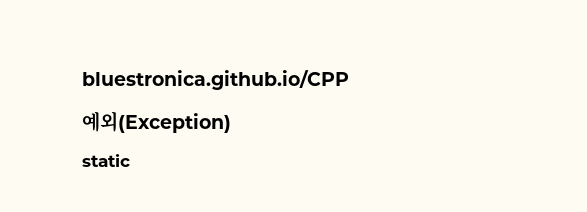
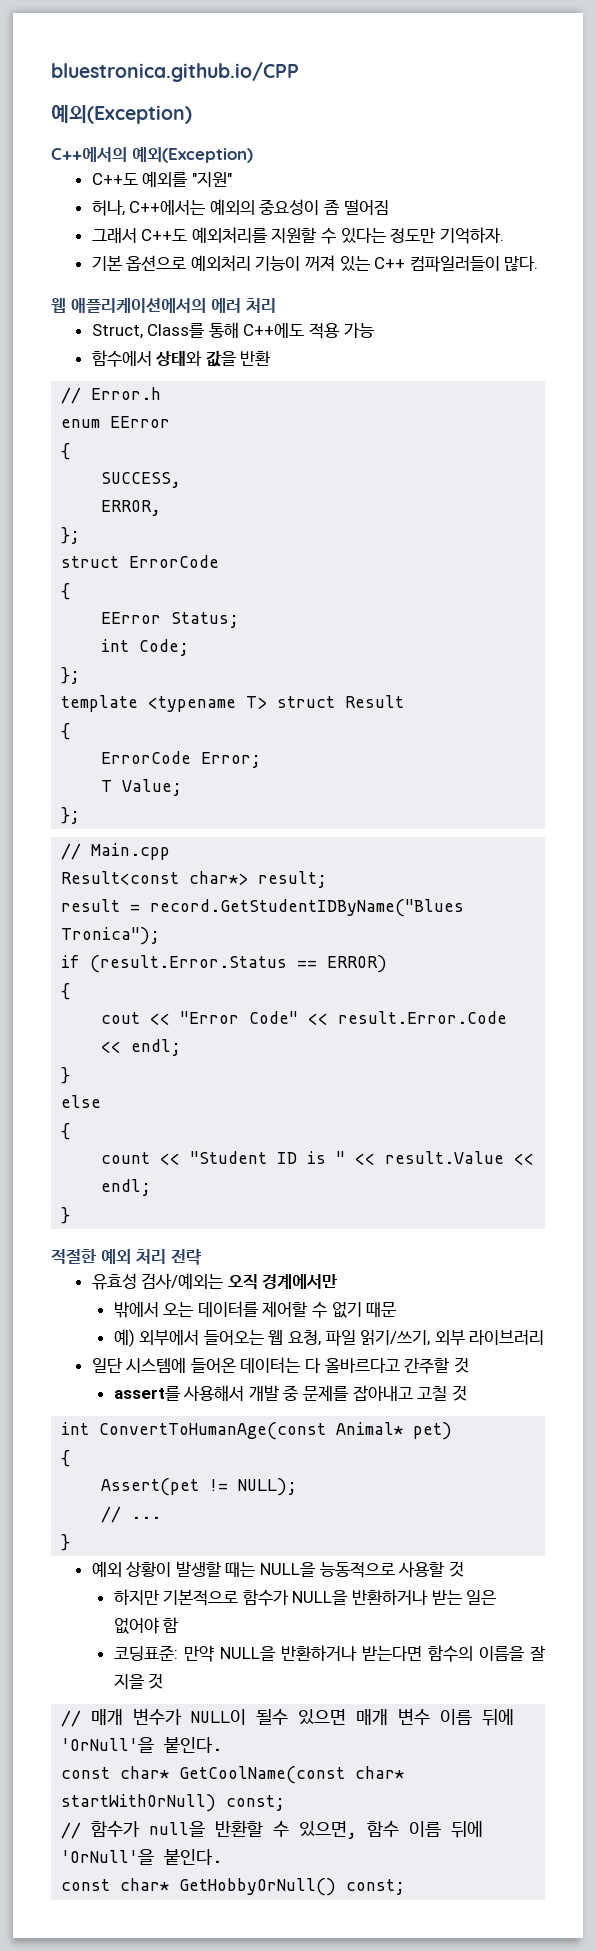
- static
+ C++에서의 예외(Exception)
+ C++도 예외를 "지원"
+ 허나, C++에서는 예외의 중요성이 좀 떨어짐
+ 그래서 C++도 예외처리를 지원할 수 있다는 정도만 기억하자.
+ 기본 옵션으로 예외처리 기능이 꺼져 있는 C++ 컴파일러들이 많다.
+ 웹 애플리케이션에서의 에러 처리
+ Struct, Class를 통해 C++에도 적용 가능
+ 함수에서 상태와 값을 반환
+ // Error.h
+ enum EError
+ {
+ SUCCESS,
+ ERROR,
+ };
+ struct ErrorCode
+ {
+ EError Status;
+ int Code;
+ };
+ template <typename T> struct Result
+ {
+ ErrorCode Error;
+ T Value;
+ };
+ // Main.cpp
+ Result<const char*> result;
+ result = record.GetStudentIDByName("Blues Tronica");
+ if (result.Error.Status == ERROR)
+ {
+ cout << "Error Code" << result.Error.Code << endl;
+ }
+ else
+ {
+ count << "Student ID is " << result.Value << endl;
+ }
+ 적절한 예외 처리 전략
+ 유효성 검사/예외는 오직 경계에서만
+ 밖에서 오는 데이터를 제어할 수 없기 때문
+ 예) 외부에서 들어오는 웹 요청, 파일 읽기/쓰기, 외부 라이브러리
+ 일단 시스템에 들어온 데이터는 다 올바르다고 간주할 것
+ assert를 사용해서 개발 중 문제를 잡아내고 고칠 것
+ int ConvertToHumanAge(const Animal* pet)
+ {
+ Assert(pet != NULL);
+ // ...
+ }
+ 예외 상황이 발생할 때는 NULL을 능동적으로 사용할 것
+ 하지만 기본적으로 함수가 NULL을 반환하거나 받는 일은 없어야 함
+ 코딩표준: 만약 NULL을 반환하거나 받는다면 함수의 이름을 잘 지을 것
+ // 매개 변수가 NULL이 될수 있으면 매개 변수 이름 뒤에 'OrNull'을 붙인다.
+ const char* GetCoolName(const char* startWithOrNull) const;
+ // 함수가 null을 반환할 수 있으면, 함수 이름 뒤에 'OrNull'을 붙인다.
+ const char* GetHobbyOrNull() const;

